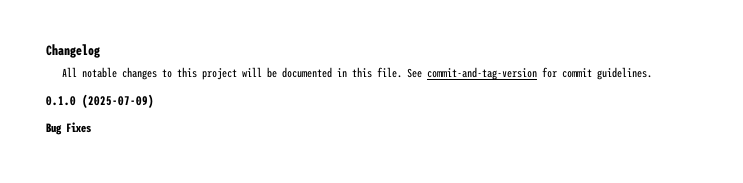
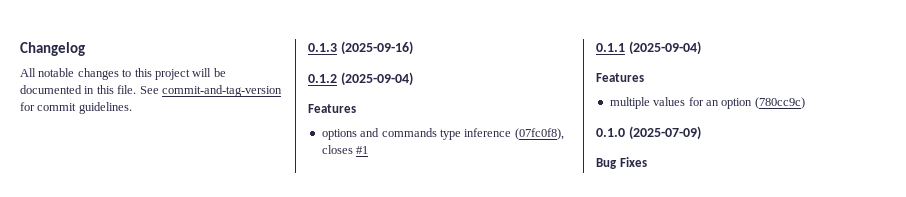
+ 0.1.3 (2025-09-16)
+ 0.1.2 (2025-09-04)
+ Features
+ options and commands type inference (07fc0f8), closes #1
+ 0.1.1 (2025-09-04)
+ Features
+ multiple values for an option (780cc9c)

